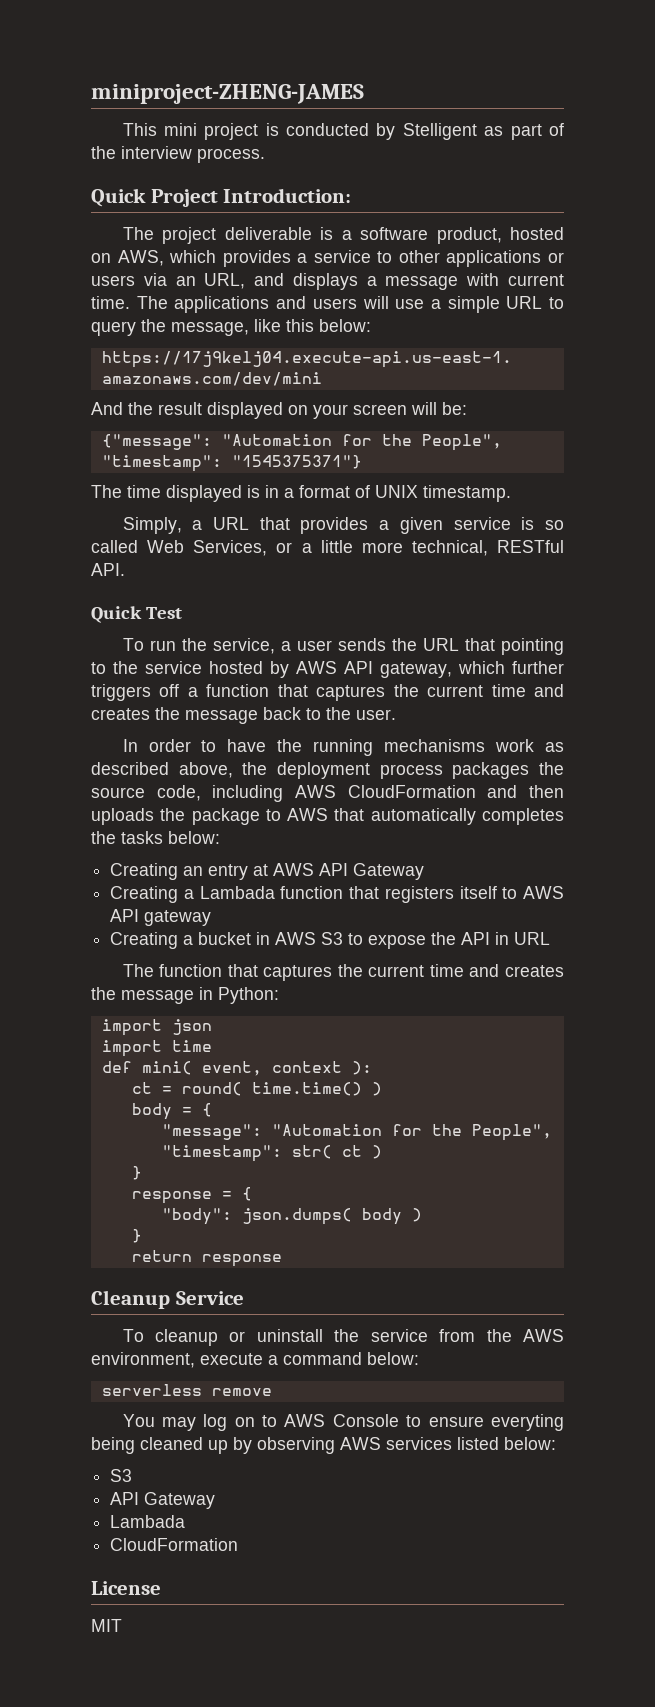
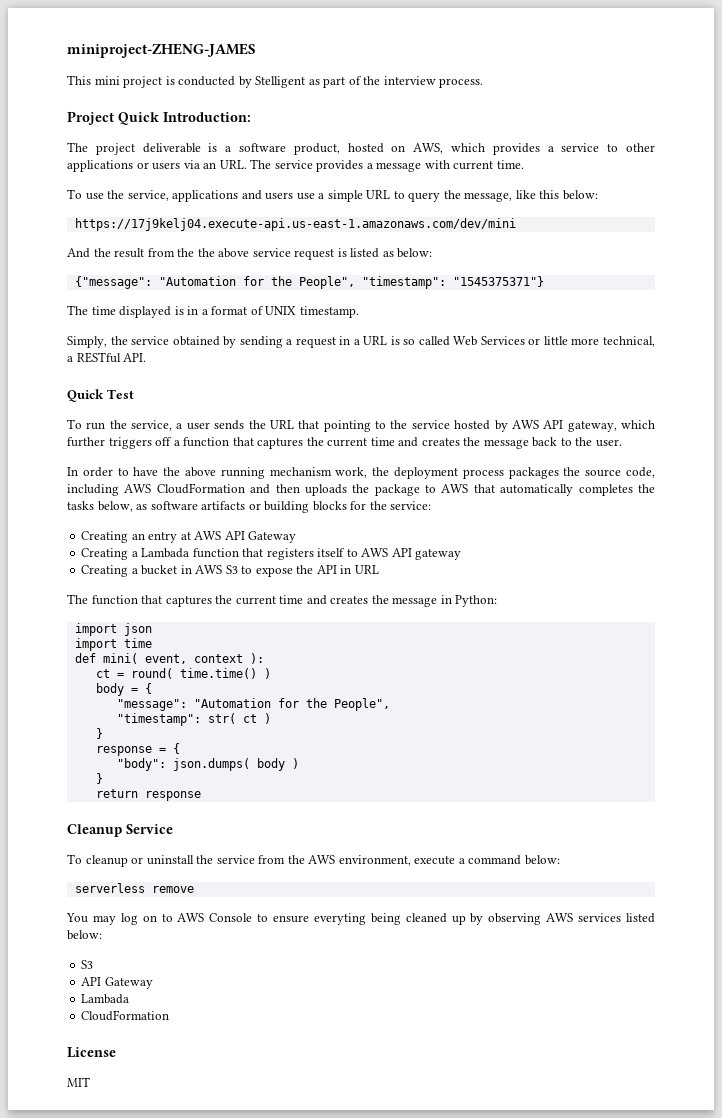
- Quick Project Introduction:
+ Project Quick Introduction:
- The project deliverable is a software product, hosted on AWS, which provides a service to other applications or users via an URL, and displays a message with current time. The applications and users will use a simple URL to query the message, like this below:
+ The project deliverable is a software product, hosted on AWS, which provides a service to other applications or users via an URL. The service provides a message with current time.
+ To use the service, applications and users use a simple URL to query the message, like this below:
- And the result displayed on your screen will be:
+ And the result from the the above service request is listed as below:
- Simply, a URL that provides a given service is so called Web Services, or a little more technical, RESTful API.
+ Simply, the service obtained by sending a request in a URL is so called Web Services or little more technical, a RESTful API.
- In order to have the running mechanisms work as described above, the deployment process packages the source code, including AWS CloudFormation and then uploads the package to AWS that automatically completes the tasks below:
+ In order to have the above running mechanism work, the deployment process packages the source code, including AWS CloudFormation and then uploads the package to AWS that automatically completes the tasks below, as software artifacts or building blocks for the service:

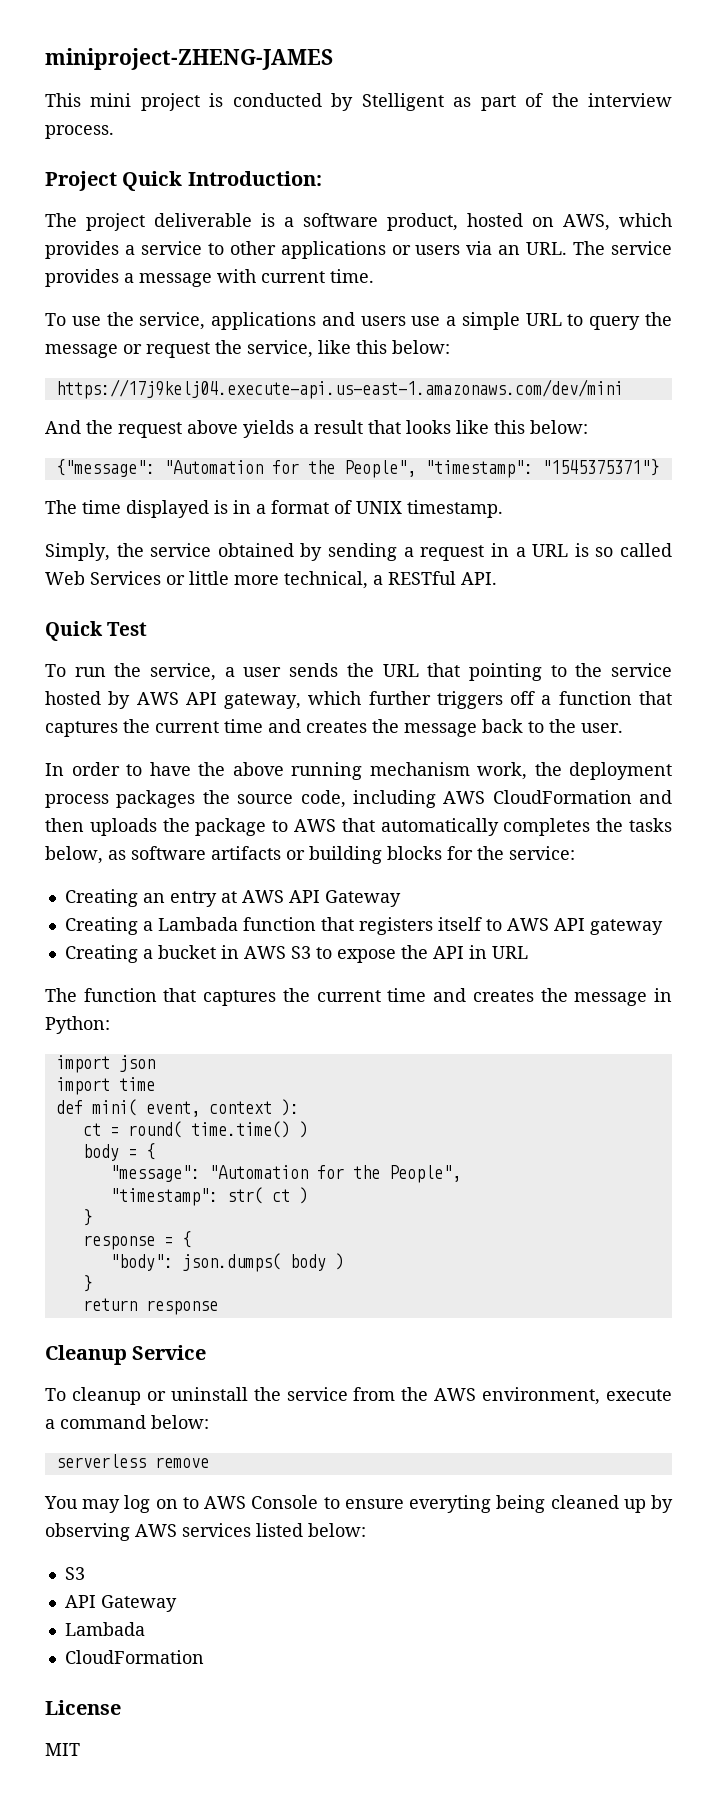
- To use the service, applications and users use a simple URL to query the message, like this below:
+ To use the service, applications and users use a simple URL to query the message or request the service, like this below:
- And the result from the the above service request is listed as below:
+ And the request above yields a result that looks like this below:

